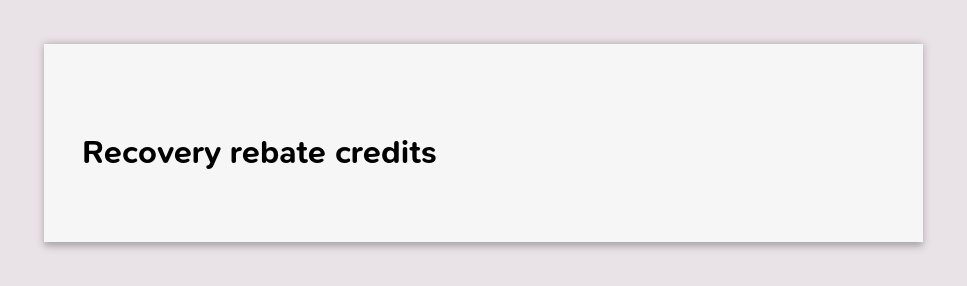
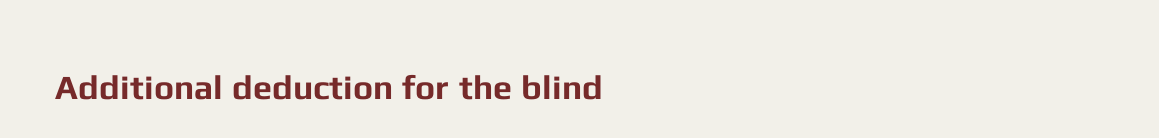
- Recovery rebate credits
+ Additional deduction for the blind

